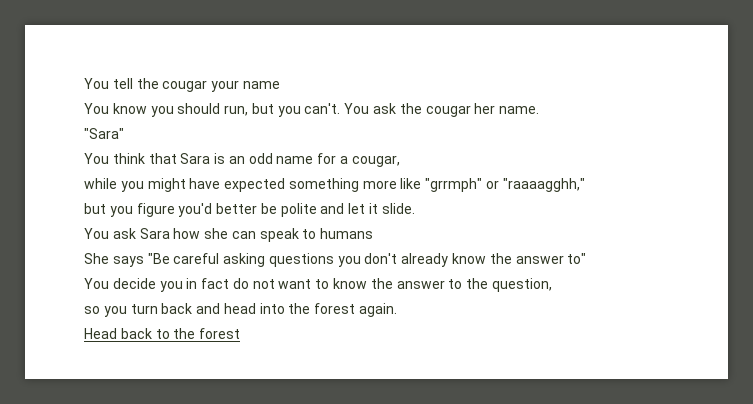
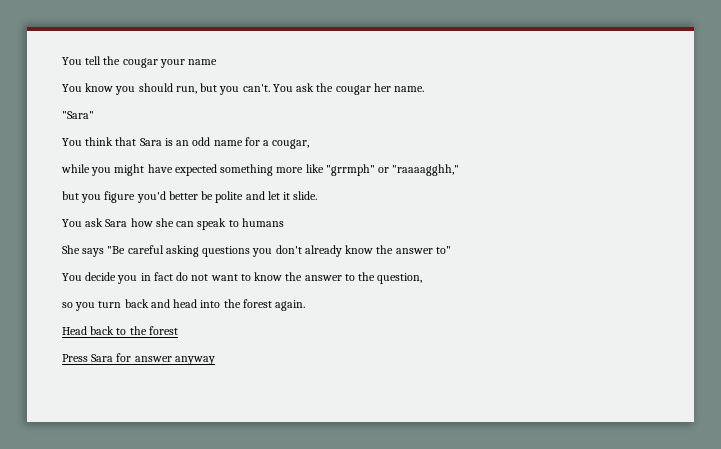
+ Press Sara for answer anyway

